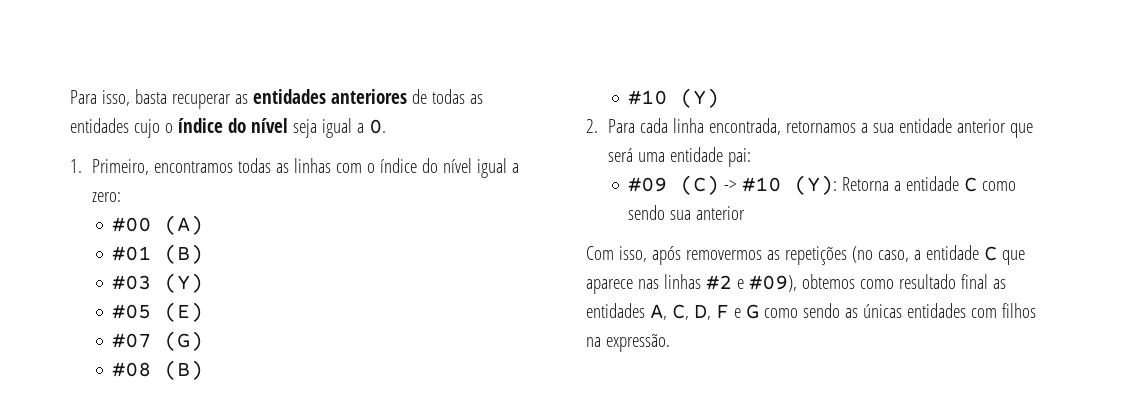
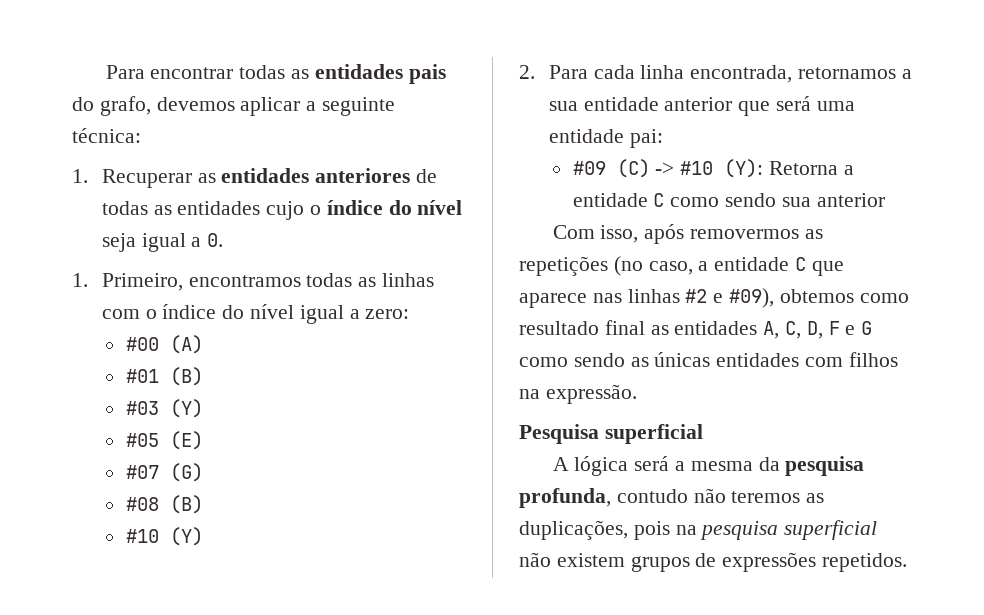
- Para isso, basta recuperar as entidades anteriores de todas as entidades cujo o índice do nível seja igual a 0.
+ Para encontrar todas as entidades pais do grafo, devemos aplicar a seguinte técnica:
+ 1. Recuperar as entidades anteriores de todas as entidades cujo o índice do nível seja igual a 0.
+ Pesquisa superficial
+ A lógica será a mesma da pesquisa profunda, contudo não teremos as duplicações, pois na pesquisa superficial não existem grupos de expressões repetidos.

